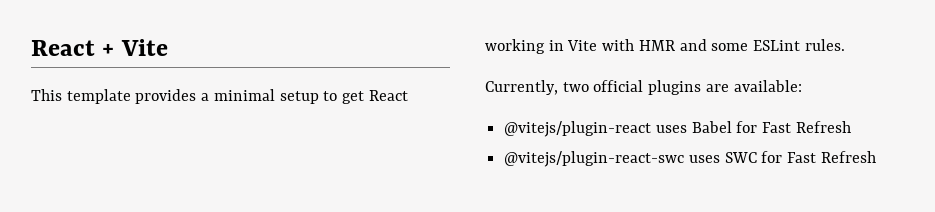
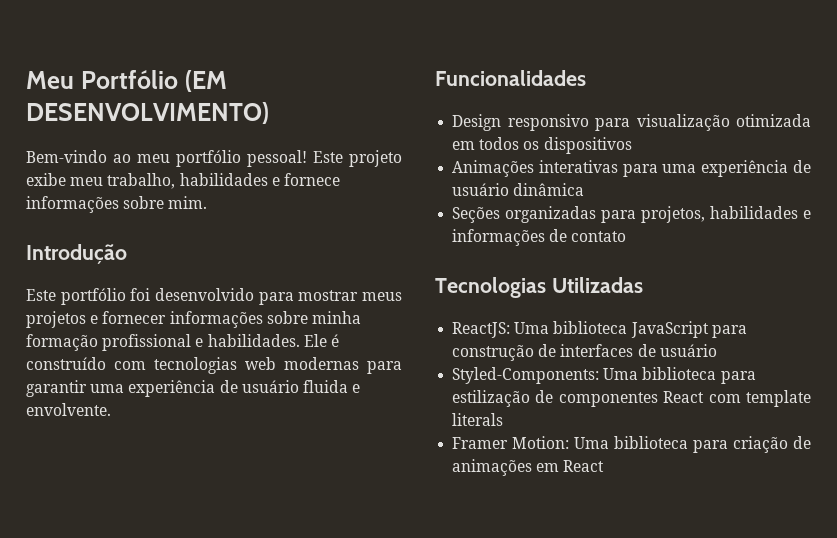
- React + Vite
- This template provides a minimal setup to get React working in Vite with HMR and some ESLint rules.
- Currently, two official plugins are available:
- @vitejs/plugin-react uses Babel for Fast Refresh
- @vitejs/plugin-react-swc uses SWC for Fast Refresh
+ Meu Portfólio (EM DESENVOLVIMENTO)
+ Bem-vindo ao meu portfólio pessoal! Este projeto exibe meu trabalho, habilidades e fornece informações sobre mim.
+ Introdução
+ Este portfólio foi desenvolvido para mostrar meus projetos e fornecer informações sobre minha formação profissional e habilidades. Ele é construído com tecnologias web modernas para garantir uma experiência de usuário fluida e envolvente.
+ Funcionalidades
+ Design responsivo para visualização otimizada em todos os dispositivos
+ Animações interativas para uma experiência de usuário dinâmica
+ Seções organizadas para projetos, habilidades e informações de contato
+ Tecnologias Utilizadas
+ ReactJS: Uma biblioteca JavaScript para construção de interfaces de usuário
+ Styled-Components: Uma biblioteca para estilização de componentes React com template literals
+ Framer Motion: Uma biblioteca para criação de animações em React

